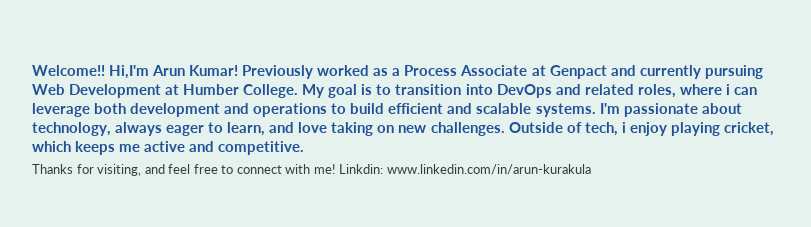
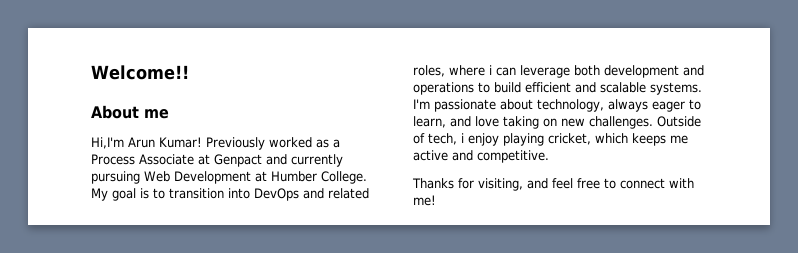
- Welcome!! Hi,I'm Arun Kumar!
+ Welcome!!
+ About me
+ Hi,I'm Arun Kumar!
- Linkdin: www.linkedin.com/in/arun-kurakula

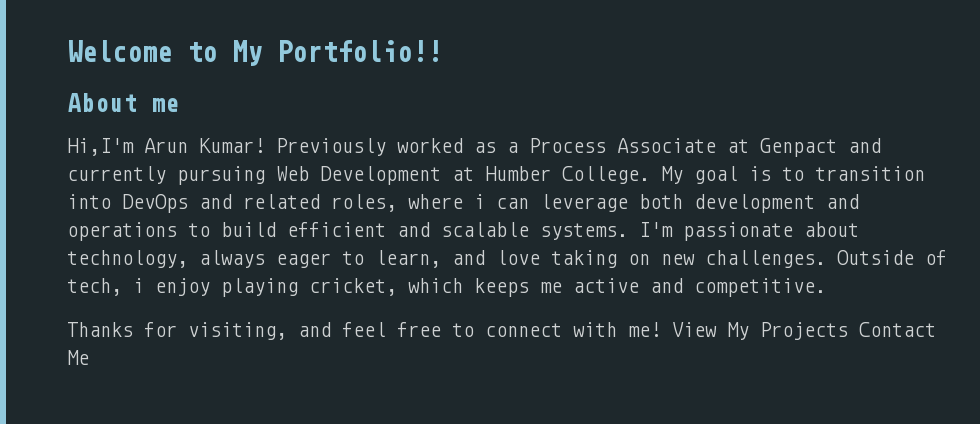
- Welcome!!
+ Welcome to My Portfolio!!
+ View My Projects Contact Me

